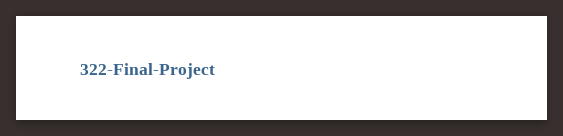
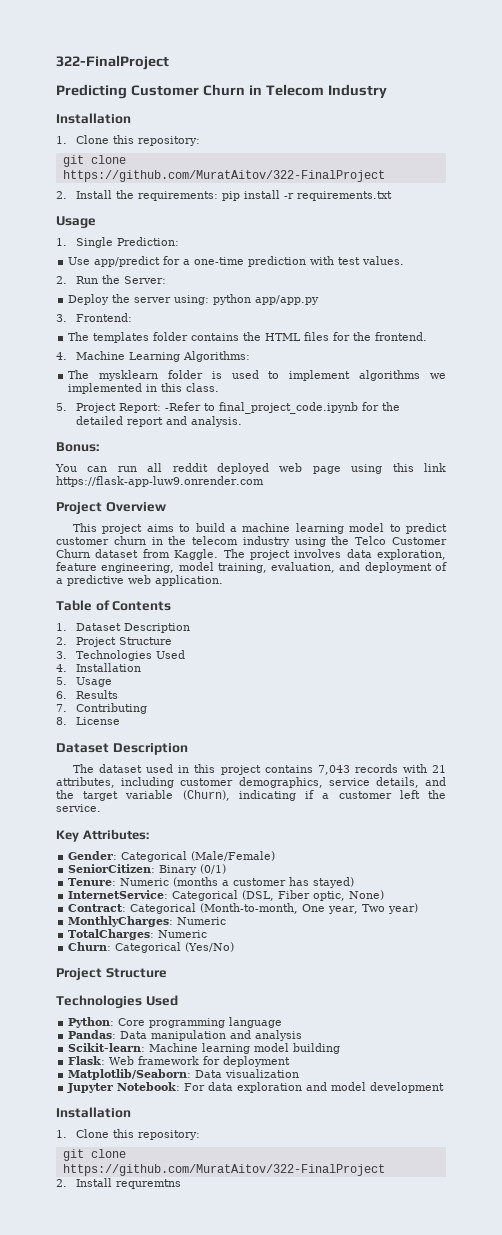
- 322-Final-Project
+ 322-FinalProject
+ Predicting Customer Churn in Telecom Industry
+ Installation
+ 1. Clone this repository:
+ git clone https://github.com/MuratAitov/322-FinalProject
+ 2. Install the requirements: pip install -r requirements.txt
+ Usage
+ 1. Single Prediction:
+ Use app/predict for a one-time prediction with test values.
+ 2. Run the Server:
+ Deploy the server using: python app/app.py
+ 3. Frontend:
+ The templates folder contains the HTML files for the frontend.
+ 4. Machine Learning Algorithms:
+ The mysklearn folder is used to implement algorithms we implemented in this class.
+ 5. Project Report: -Refer to final_project_code.ipynb for the detailed report and analysis.
+ Bonus:
+ You can run all reddit deployed web page using this link https://flask-app-luw9.onrender.com
+ Project Overview
+ This project aims to build a machine learning model to predict customer churn in the telecom industry using the Telco Customer Churn dataset from Kaggle. The project involves data exploration, feature engineering, model training, evaluation, and deployment of a predictive web application.
+ Table of Contents
+ 1. Dataset Description
+ 2. Project Structure
+ 3. Technologies Used
+ 4. Installation
+ 5. Usage
+ 6. Results
+ 7. Contributing
+ 8. License
+ Dataset Description
+ The dataset used in this project contains 7,043 records with 21 attributes, including customer demographics, service details, and the target variable (Churn), indicating if a customer left the service.
+ Key Attributes:
+ Gender: Categorical (Male/Female)
+ SeniorCitizen: Binary (0/1)
+ Tenure: Numeric (months a customer has stayed)
+ InternetService: Categorical (DSL, Fiber optic, None)
+ Contract: Categorical (Month-to-month, One year, Two year)
+ MonthlyCharges: Numeric
+ TotalCharges: Numeric
+ Churn: Categorical (Yes/No)
+ Project Structure
+ Technologies Used
+ Python: Core programming language
+ Pandas: Data manipulation and analysis
+ Scikit-learn: Machine learning model building
+ Flask: Web framework for deployment
+ Matplotlib/Seaborn: Data visualization
+ Jupyter Notebook: For data exploration and model development
+ Installation
+ 1. Clone this repository:
+ git clone https://github.com/MuratAitov/322-FinalProject
+ 2. Install requremtns

